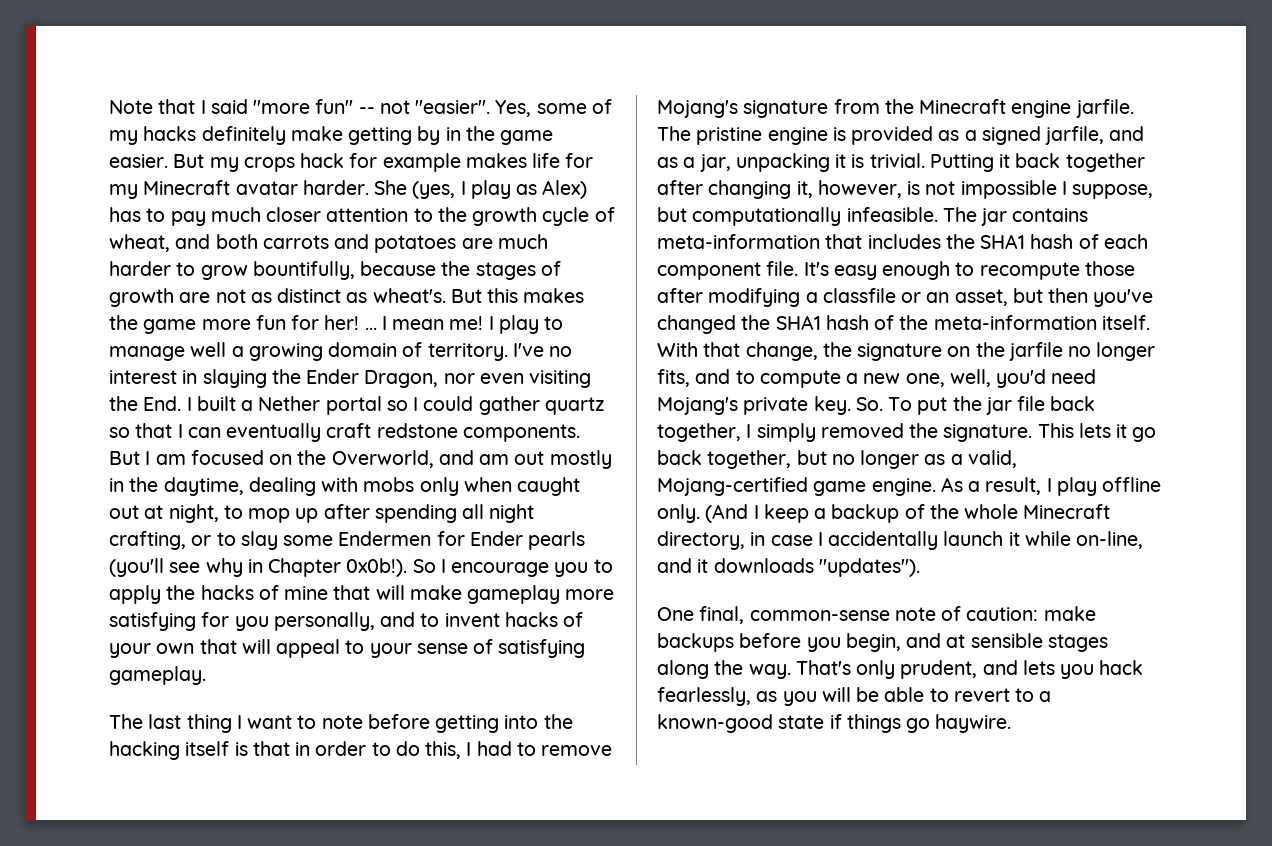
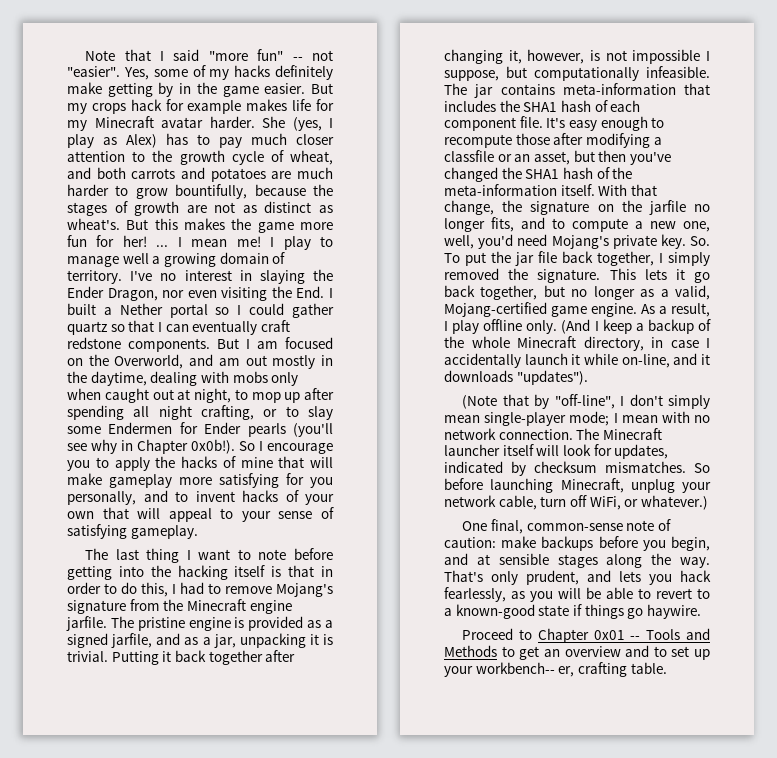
+ (Note that by "off-line", I don't simply mean single-player mode; I mean with no network connection. The Minecraft launcher itself will look for updates, indicated by checksum mismatches. So before launching Minecraft, unplug your network cable, turn off WiFi, or whatever.)
+ Proceed to Chapter 0x01 -- Tools and Methods to get an overview and to set up your workbench-- er, crafting table.

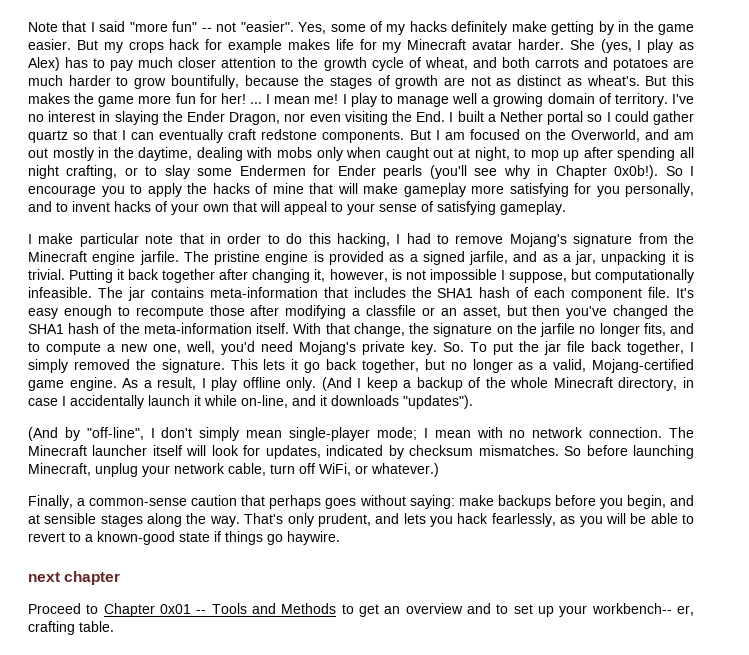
- The last thing I want to note before getting into the hacking itself is that in order to do this, I had to remove Mojang's signature from the Minecraft engine jarfile.
+ I make particular note that in order to do this hacking, I had to remove Mojang's signature from the Minecraft engine jarfile.
- (Note that by "off-line", I don't simply mean single-player mode; I mean with no network connection.
+ (And by "off-line", I don't simply mean single-player mode; I mean with no network connection.
- One final, common-sense note of caution: make backups before you begin, and at sensible stages along the way.
+ Finally, a common-sense caution that perhaps goes without saying: make backups before you begin, and at sensible stages along the way.
+ next chapter

